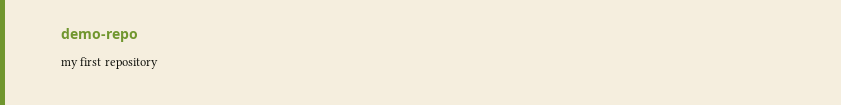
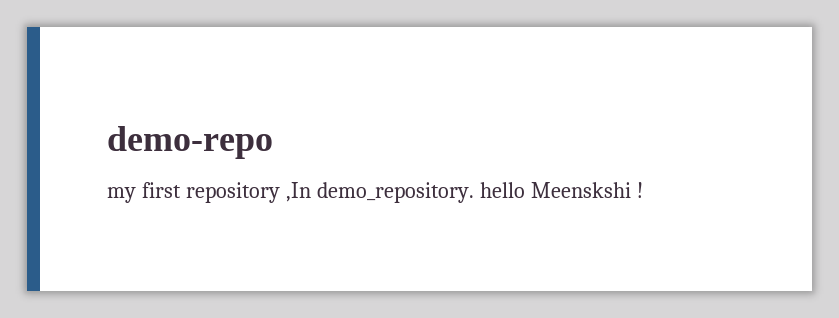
- my first repository
+ my first repository ,In demo_repository. hello Meenskshi !

